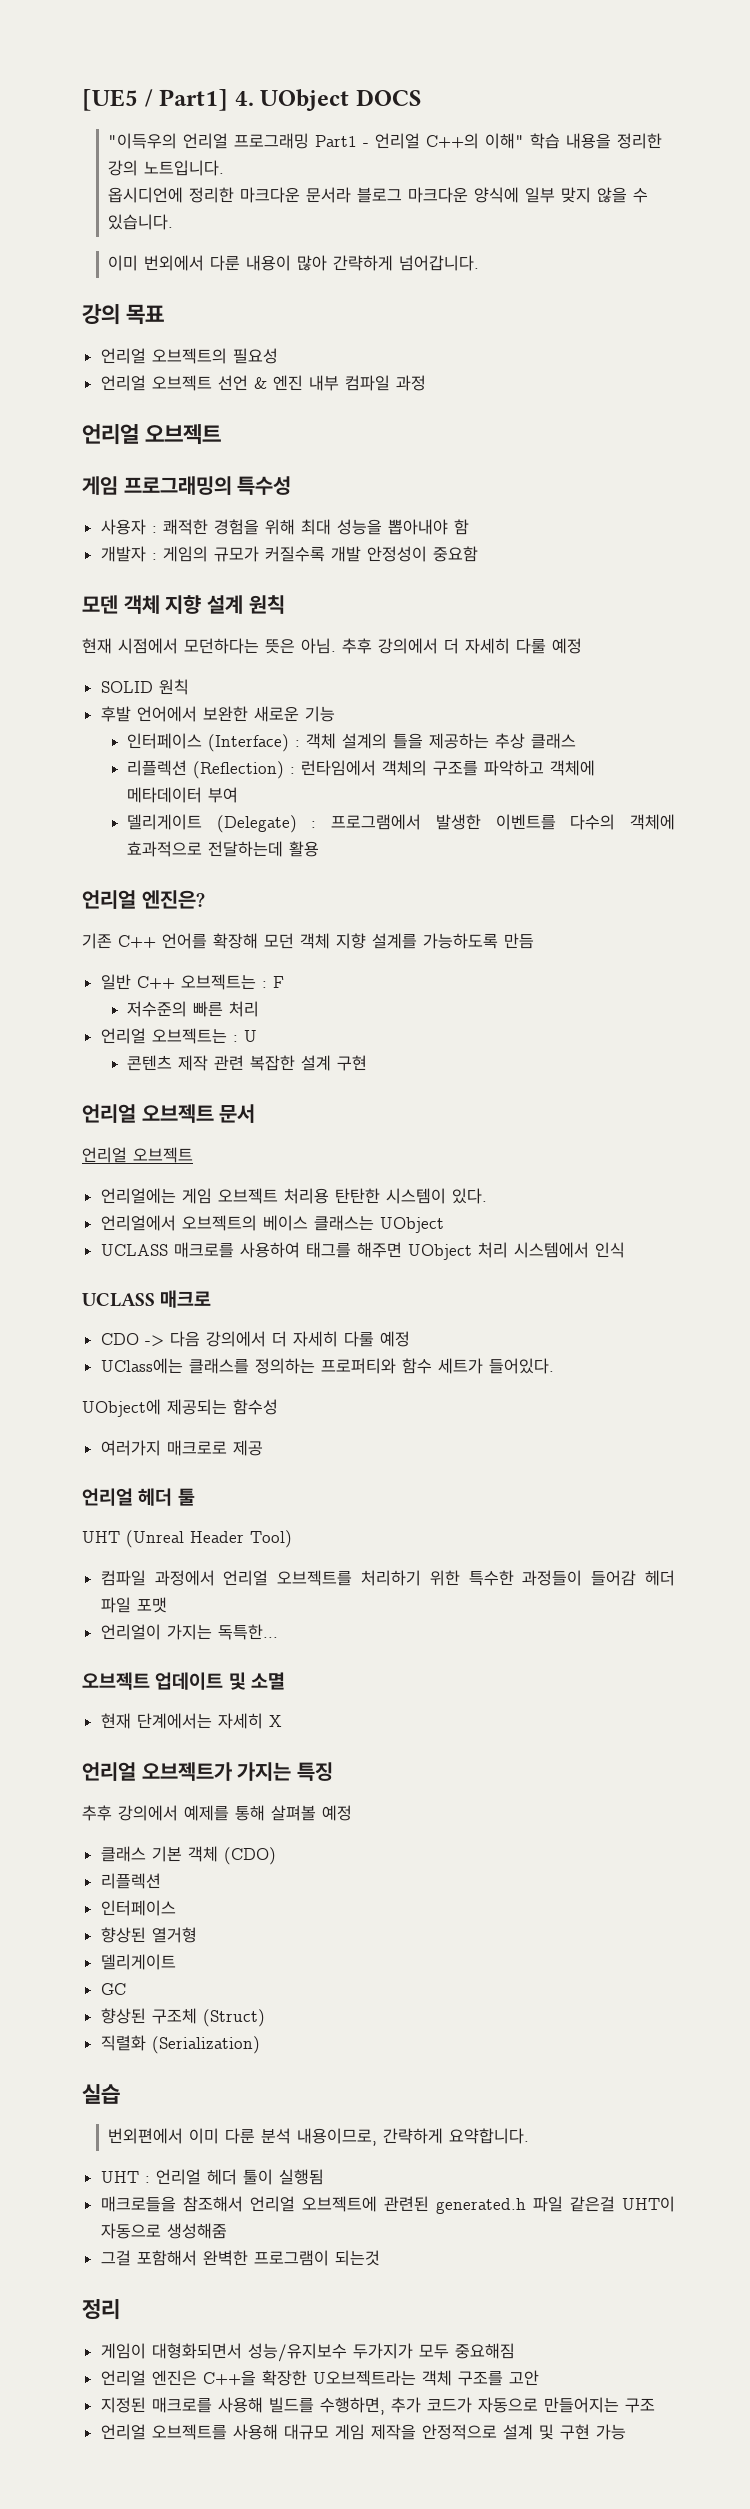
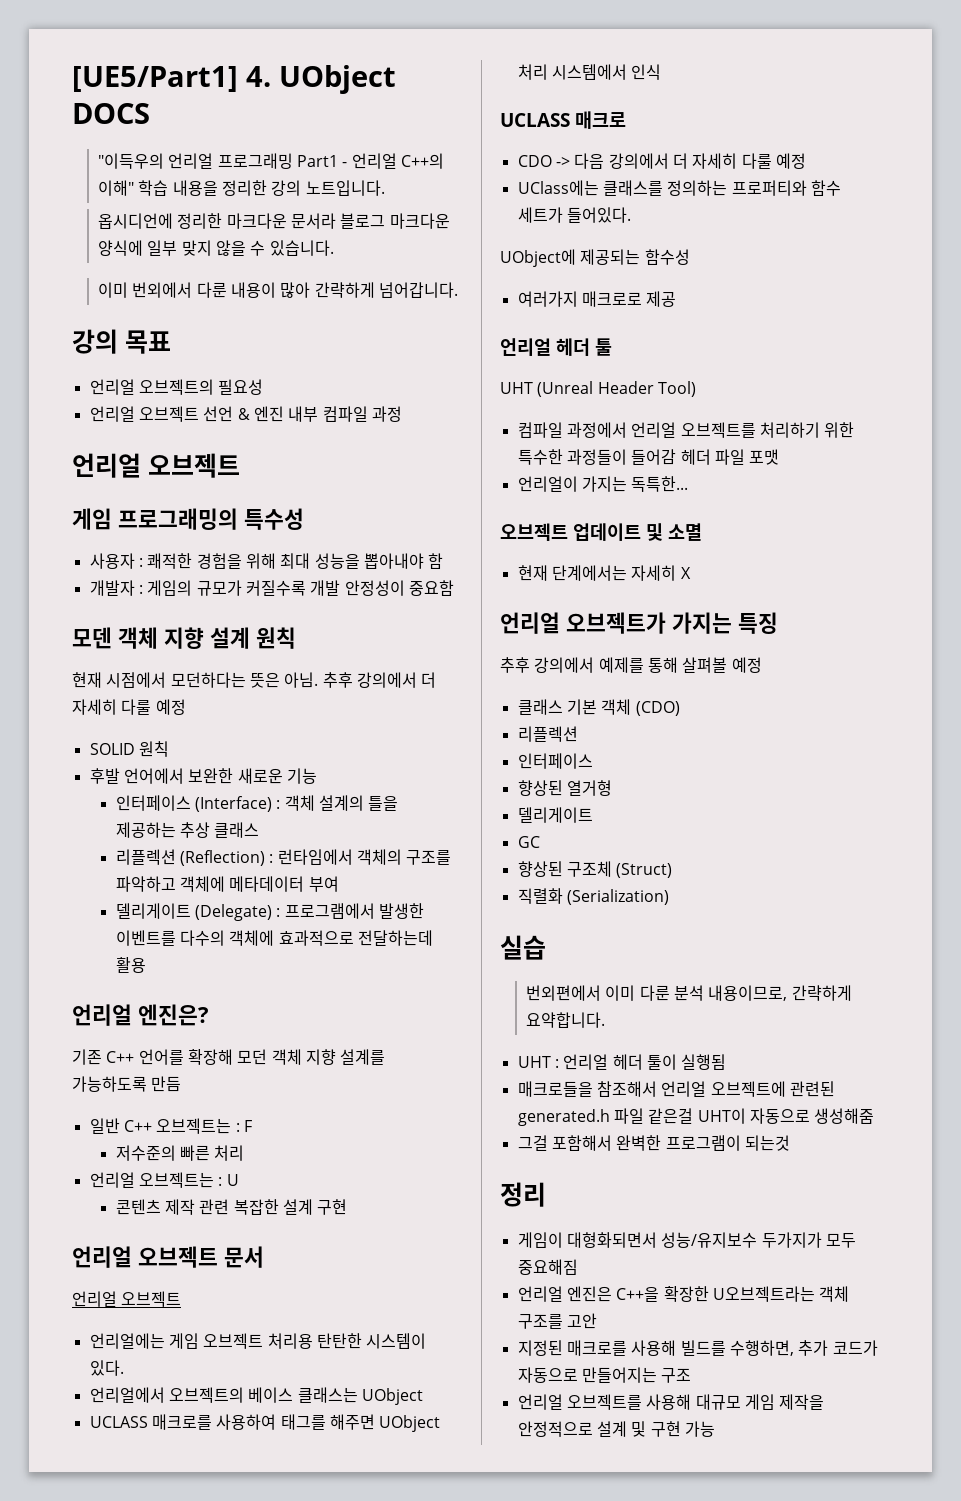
- [UE5 / Part1] 4. UObject DOCS
+ [UE5/Part1] 4. UObject DOCS

